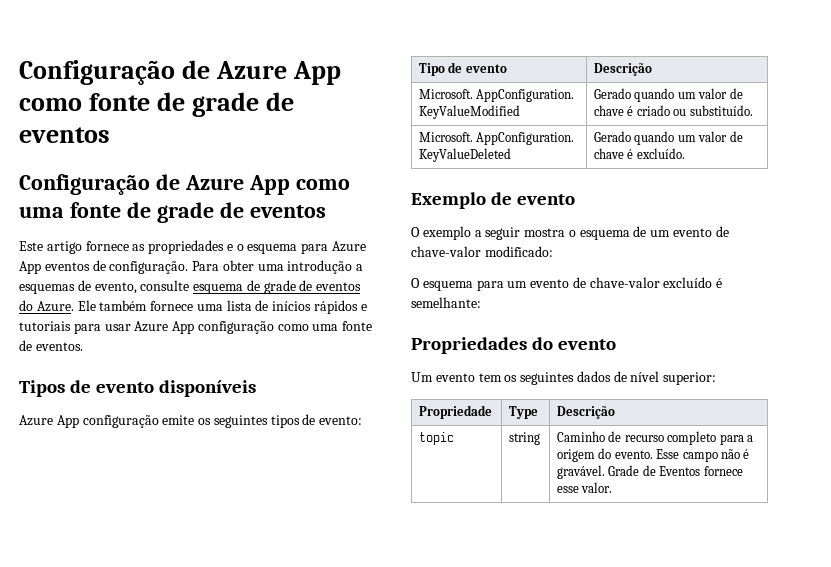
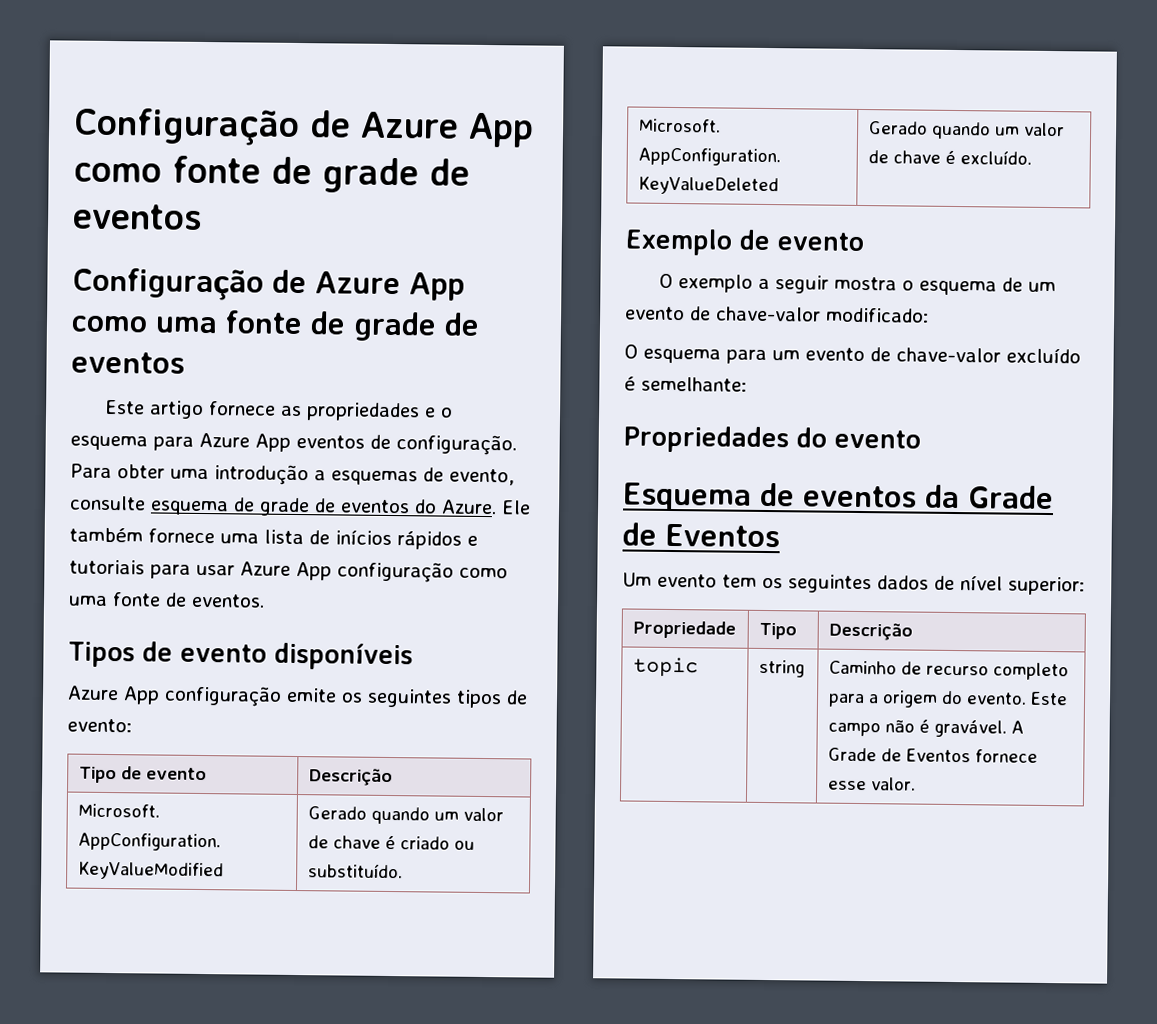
+ Esquema de eventos da Grade de Eventos
- Propriedade | Type | Descrição
+ Propriedade | Tipo | Descrição
- topic | string | Caminho de recurso completo para a origem do evento. Esse campo não é gravável. Grade de Eventos fornece esse valor.
+ topic | string | Caminho de recurso completo para a origem do evento. Este campo não é gravável. A Grade de Eventos fornece esse valor.

